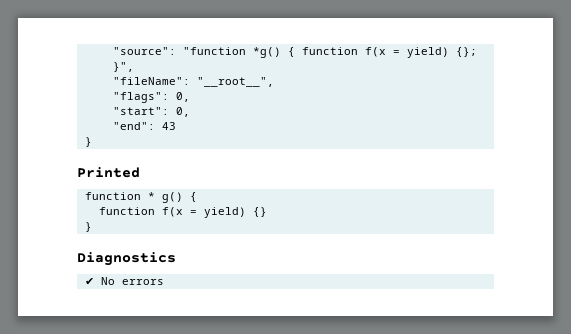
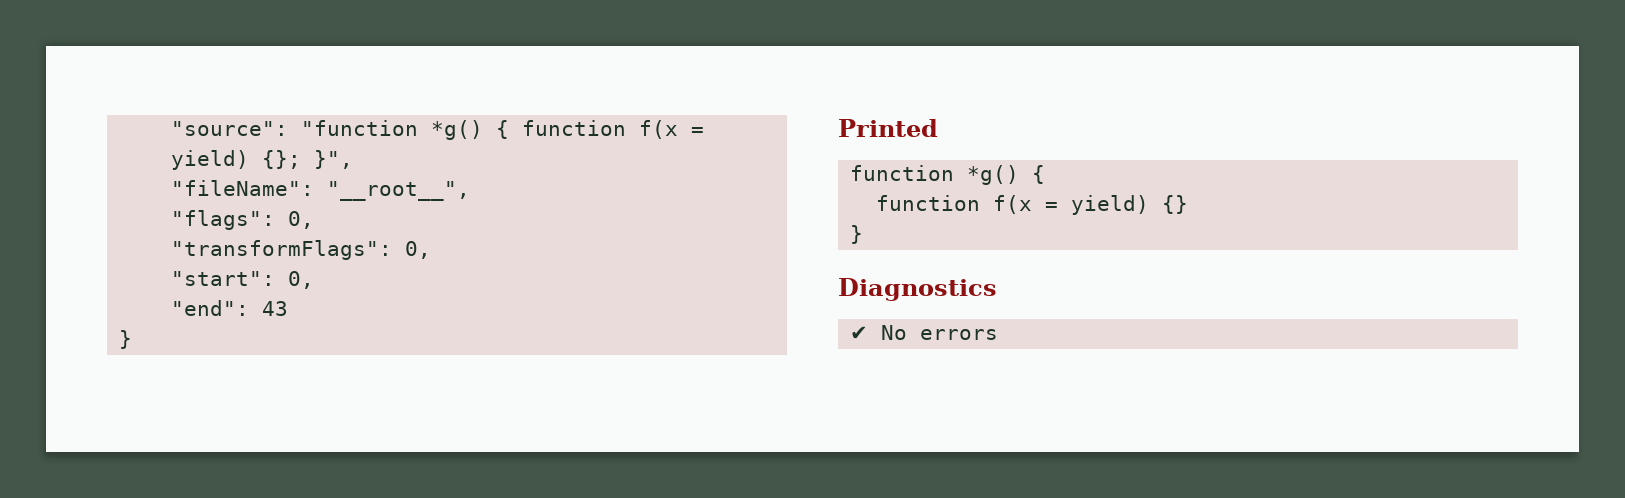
+ "transformFlags": 0,
- function * g() {
+ function *g() {

